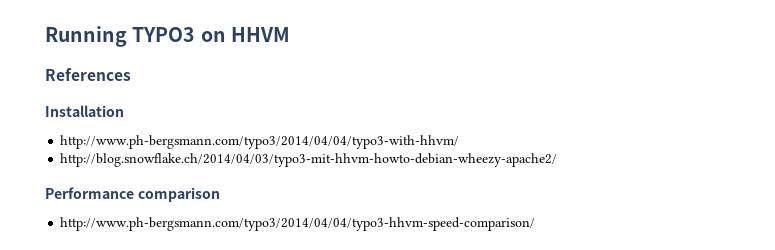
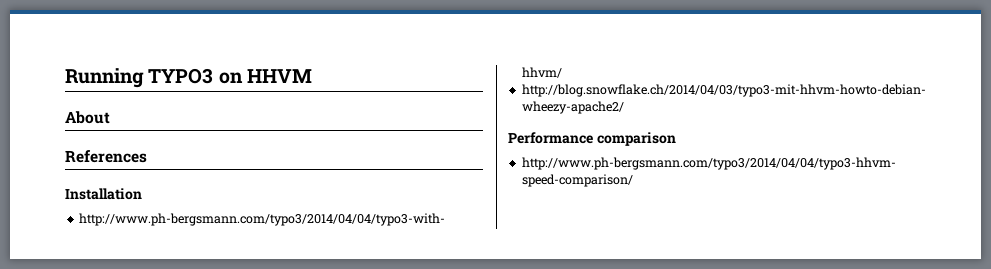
+ About

